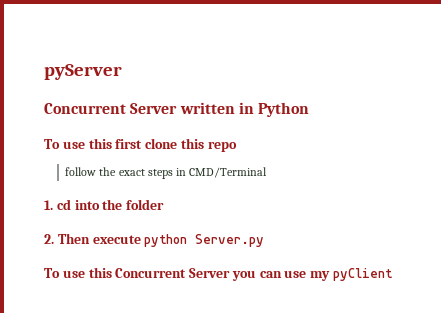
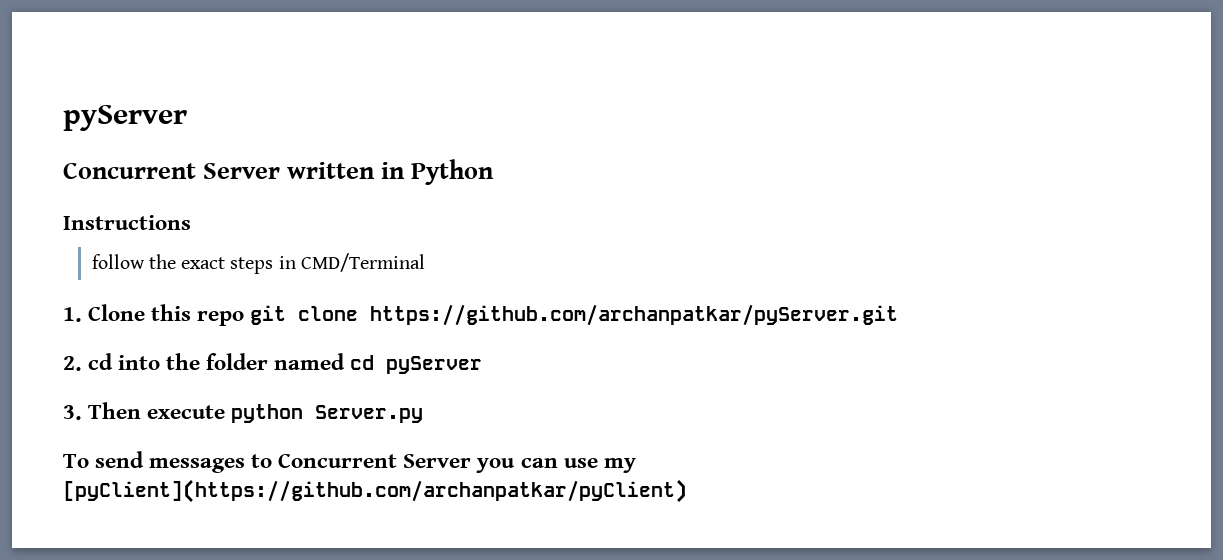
- To use this first clone this repo
+ Instructions
- 1. cd into the folder
- 2. Then execute python Server.py
+ 1. Clone this repo git clone https://github.com/archanpatkar/pyServer.git
+ 2. cd into the folder named cd pyServer
+ 3. Then execute python Server.py
- To use this Concurrent Server you can use my pyClient
+ To send messages to Concurrent Server you can use my [pyClient](https://github.com/archanpatkar/pyClient)

